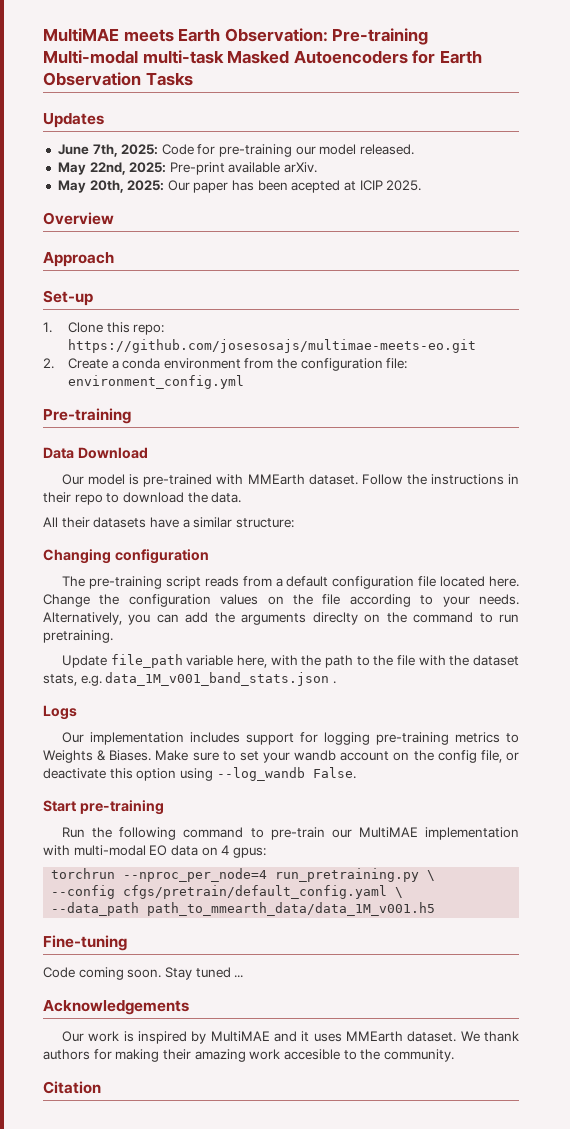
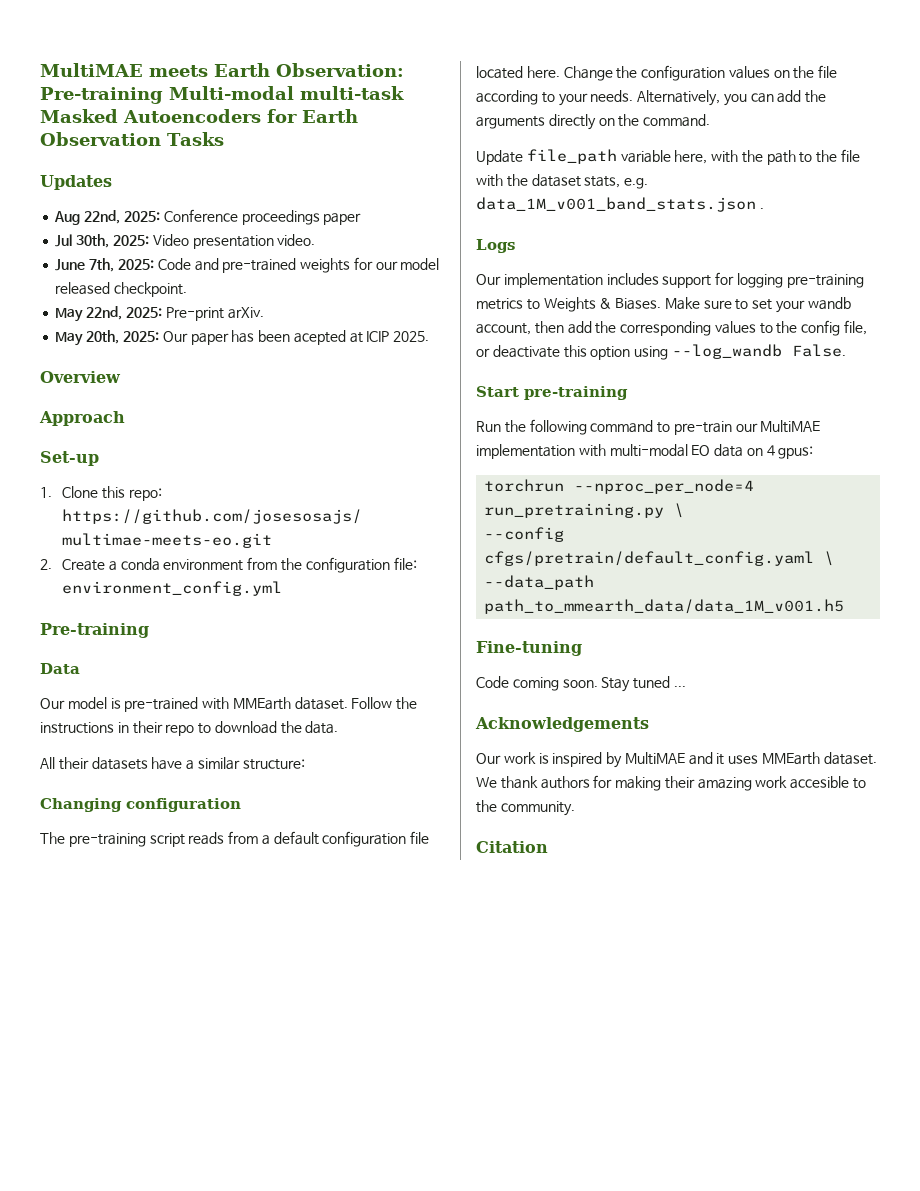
- June 7th, 2025: Code for pre-training our model released.
+ Aug 22nd, 2025: Conference proceedings paper
+ Jul 30th, 2025: Video presentation video.
+ June 7th, 2025: Code and pre-trained weights for our model released checkpoint.
- May 22nd, 2025: Pre-print available arXiv.
+ May 22nd, 2025: Pre-print arXiv.
- Data Download
+ Data
- Alternatively, you can add the arguments direclty on the command to run pretraining.
+ Alternatively, you can add the arguments directly on the command.
- Make sure to set your wandb account on the config file, or deactivate this option using --log_wandb False.
+ Make sure to set your wandb account, then add the corresponding values to the config file, or deactivate this option using --log_wandb False.

